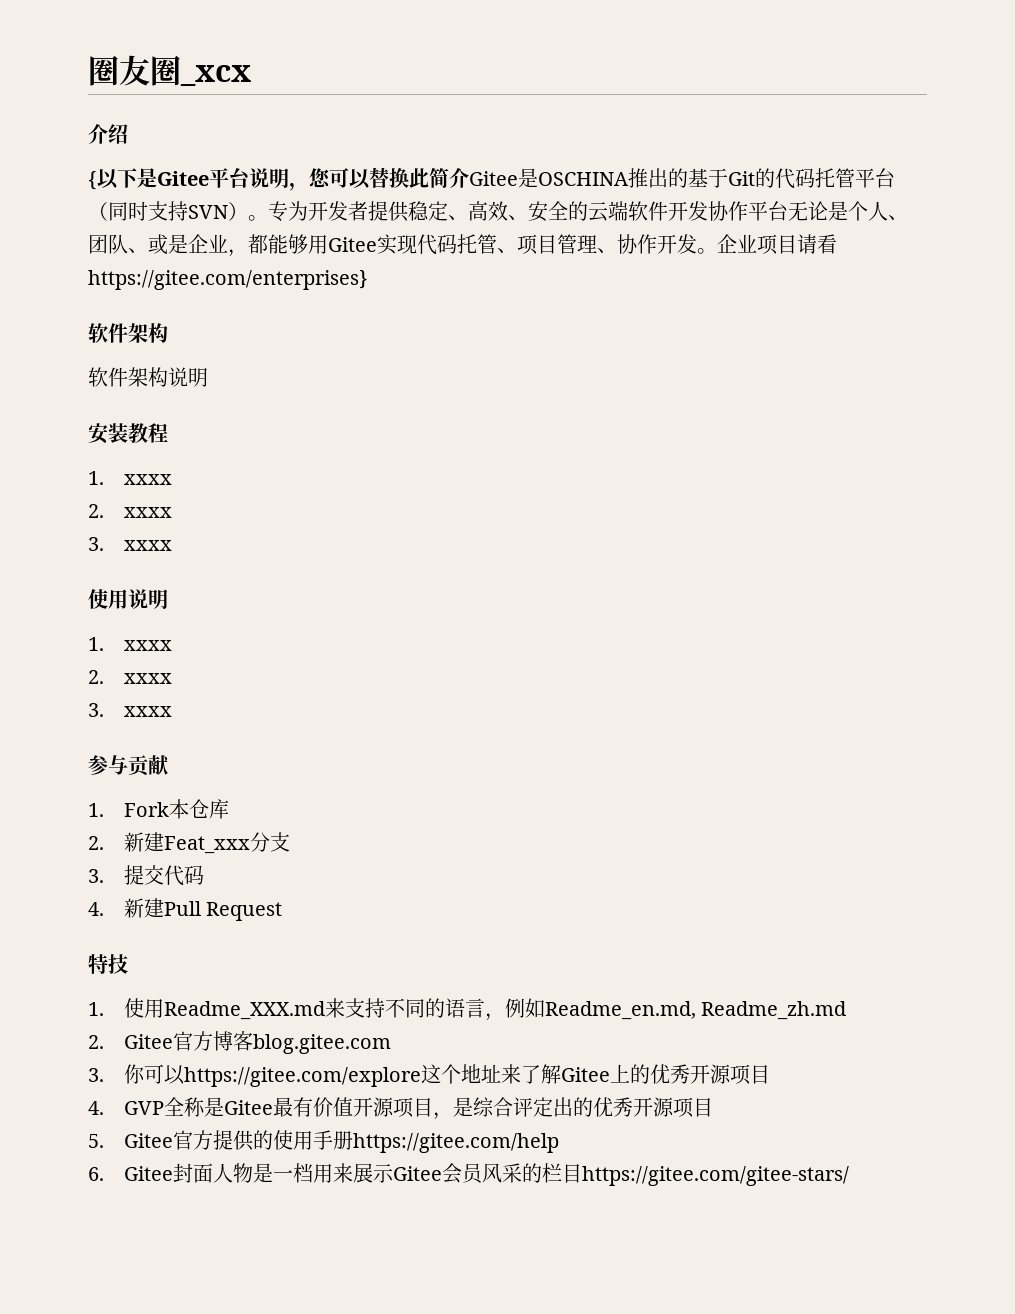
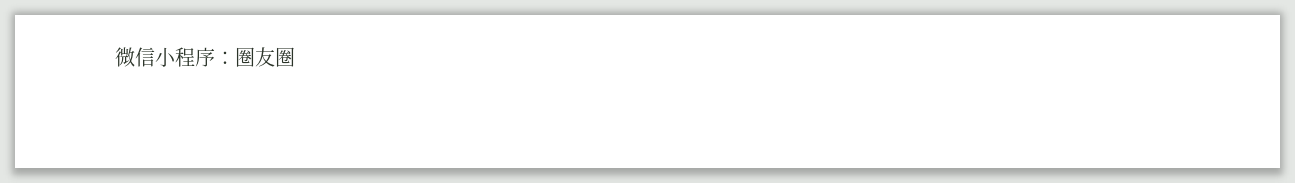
- 圈友圈_xcx
- 介绍
- {以下是Gitee平台说明，您可以替换此简介Gitee是OSCHINA推出的基于Git的代码托管平台（同时支持SVN）。专为开发者提供稳定、高效、安全的云端软件开发协作平台无论是个人、团队、或是企业，都能够用Gitee实现代码托管、项目管理、协作开发。企业项目请看https://gitee.com/enterprises}
- 软件架构
- 软件架构说明
- 安装教程
- 1. xxxx
- 2. xxxx
- 3. xxxx
- 使用说明
- 1. xxxx
- 2. xxxx
- 3. xxxx
- 参与贡献
- 1. Fork本仓库
- 2.新建Feat_xxx分支
- 3.提交代码
- 4.新建Pull Request
- 特技
- 1.使用Readme_XXX.md来支持不同的语言，例如Readme_en.md, Readme_zh.md
- 2. Gitee官方博客blog.gitee.com
- 3.你可以https://gitee.com/explore这个地址来了解Gitee上的优秀开源项目
- 4. GVP全称是Gitee最有价值开源项目，是综合评定出的优秀开源项目
- 5. Gitee官方提供的使用手册https://gitee.com/help
- 6. Gitee封面人物是一档用来展示Gitee会员风采的栏目https://gitee.com/gitee-stars/
+ 微信小程序：圈友圈

